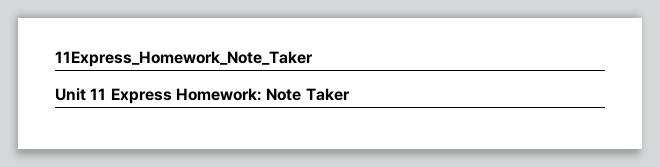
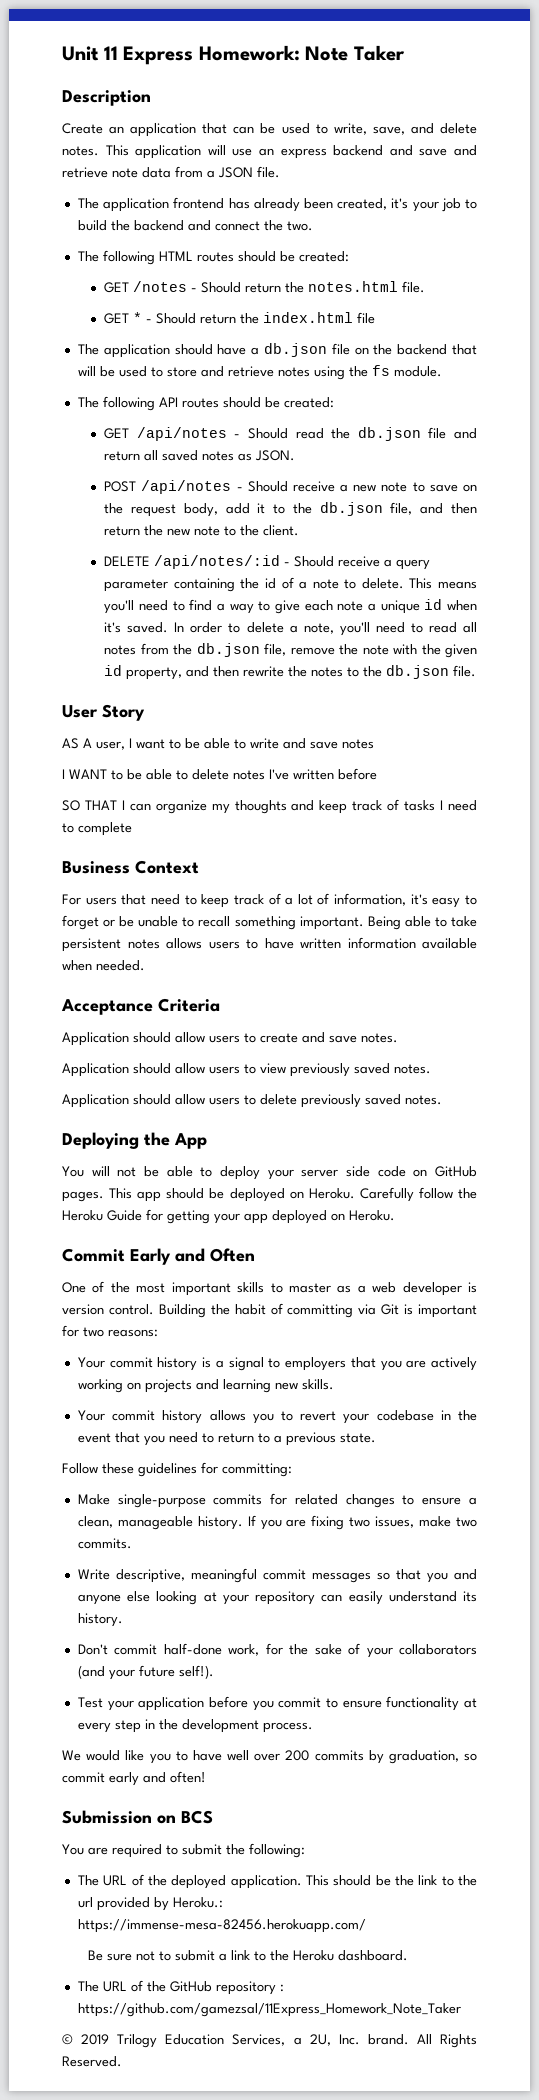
- 11Express_Homework_Note_Taker
+ Description
+ Create an application that can be used to write, save, and delete notes. This application will use an express backend and save and retrieve note data from a JSON file.
+ The application frontend has already been created, it's your job to build the backend and connect the two.
+ The following HTML routes should be created:
+ GET /notes - Should return the notes.html file.
+ GET * - Should return the index.html file
+ The application should have a db.json file on the backend that will be used to store and retrieve notes using the fs module.
+ The following API routes should be created:
+ GET /api/notes - Should read the db.json file and return all saved notes as JSON.
+ POST /api/notes - Should receive a new note to save on the request body, add it to the db.json file, and then return the new note to the client.
+ DELETE /api/notes/:id - Should receive a query parameter containing the id of a note to delete. This means you'll need to find a way to give each note a unique id when it's saved. In order to delete a note, you'll need to read all notes from the db.json file, remove the note with the given id property, and then rewrite the notes to the db.json file.
+ User Story
+ AS A user, I want to be able to write and save notes
+ I WANT to be able to delete notes I've written before
+ SO THAT I can organize my thoughts and keep track of tasks I need to complete
+ Business Context
+ For users that need to keep track of a lot of information, it's easy to forget or be unable to recall something important. Being able to take persistent notes allows users to have written information available when needed.
+ Acceptance Criteria
+ Application should allow users to create and save notes.
+ Application should allow users to view previously saved notes.
+ Application should allow users to delete previously saved notes.
+ Deploying the App
+ You will not be able to deploy your server side code on GitHub pages. This app should be deployed on Heroku. Carefully follow the Heroku Guide for getting your app deployed on Heroku.
+ Commit Early and Often
+ One of the most important skills to master as a web developer is version control. Building the habit of committing via Git is important for two reasons:
+ Your commit history is a signal to employers that you are actively working on projects and learning new skills.
+ Your commit history allows you to revert your codebase in the event that you need to return to a previous state.
+ Follow these guidelines for committing:
+ Make single-purpose commits for related changes to ensure a clean, manageable history. If you are fixing two issues, make two commits.
+ Write descriptive, meaningful commit messages so that you and anyone else looking at your repository can easily understand its history.
+ Don't commit half-done work, for the sake of your collaborators (and your future self!).
+ Test your application before you commit to ensure functionality at every step in the development process.
+ We would like you to have well over 200 commits by graduation, so commit early and often!
+ Submission on BCS
+ You are required to submit the following:
+ The URL of the deployed application. This should be the link to the url provided by Heroku.: https://immense-mesa-82456.herokuapp.com/
+ Be sure not to submit a link to the Heroku dashboard.
+ The URL of the GitHub repository : https://github.com/gamezsal/11Express_Homework_Note_Taker
+ © 2019 Trilogy Education Services, a 2U, Inc. brand. All Rights Reserved.

